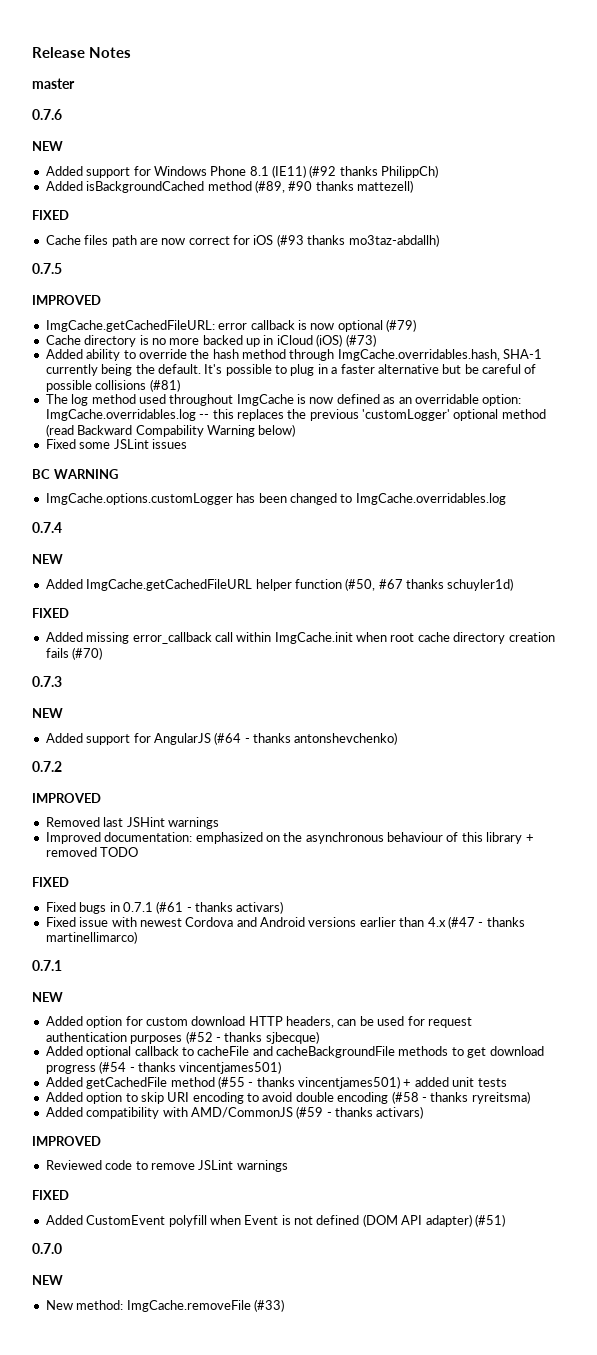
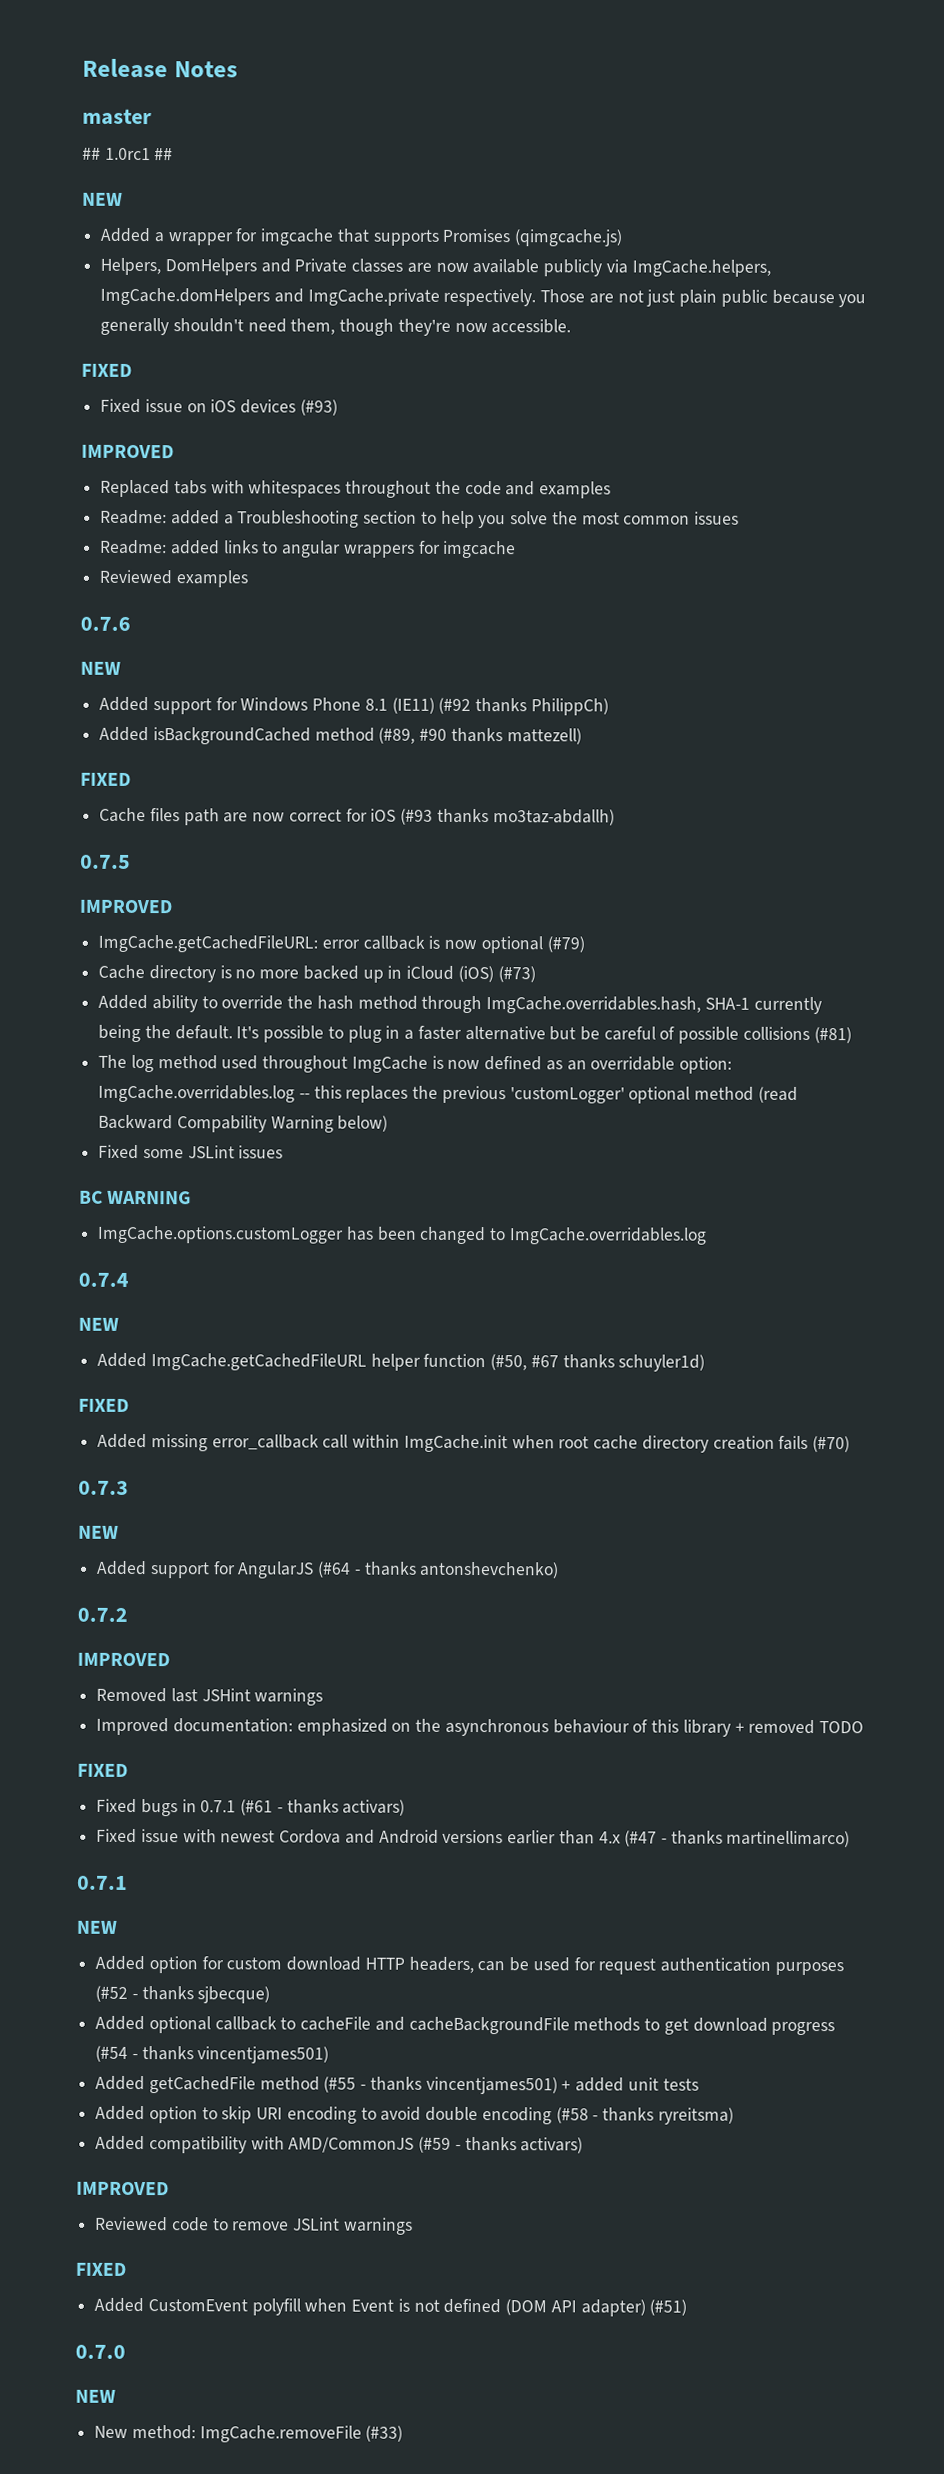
+ ## 1.0rc1 ##
+ NEW
+ Added a wrapper for imgcache that supports Promises (qimgcache.js)
+ Helpers, DomHelpers and Private classes are now available publicly via ImgCache.helpers, ImgCache.domHelpers and ImgCache.private respectively. Those are not just plain public because you generally shouldn't need them, though they're now accessible.
+ FIXED
+ Fixed issue on iOS devices (#93)
+ IMPROVED
+ Replaced tabs with whitespaces throughout the code and examples
+ Readme: added a Troubleshooting section to help you solve the most common issues
+ Readme: added links to angular wrappers for imgcache
+ Reviewed examples

